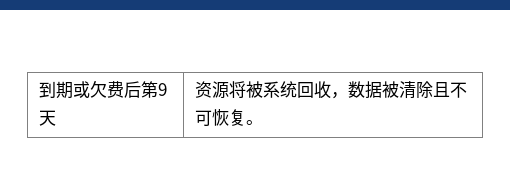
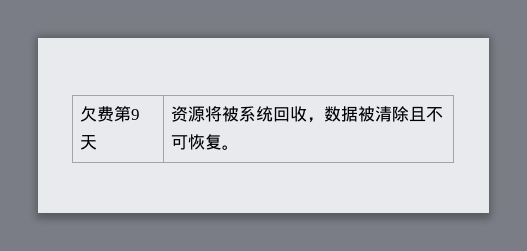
- 到期或欠费后第9天 | 资源将被系统回收，数据被清除且不可恢复。
+ 欠费第9天 | 资源将被系统回收，数据被清除且不可恢复。

